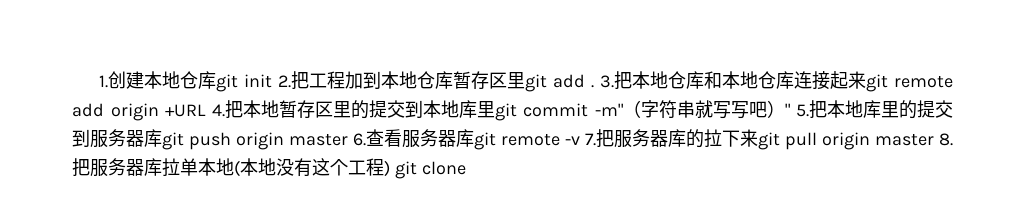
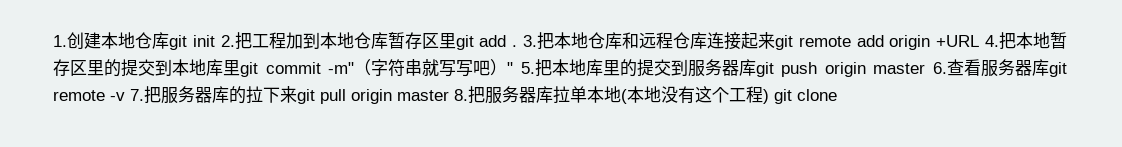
- 3.把本地仓库和本地仓库连接起来git remote add origin +URL 4.把本地暂存区里的提交到本地库里git commit -m"（字符串就写写吧）" 5.把本地库里的提交到服务器库git push origin master 6.查看服务器库git remote -v 7.把服务器库的拉下来git pull origin master 8.把服务器库拉单本地(本地没有这个工程) git clone
+ 3.把本地仓库和远程仓库连接起来git remote add origin +URL 4.把本地暂存区里的提交到本地库里git commit -m"（字符串就写写吧）" 5.把本地库里的提交到服务器库git push origin master 6.查看服务器库git remote -v 7.把服务器库的拉下来git pull origin master 8.把服务器库拉单本地(本地没有这个工程) git clone

